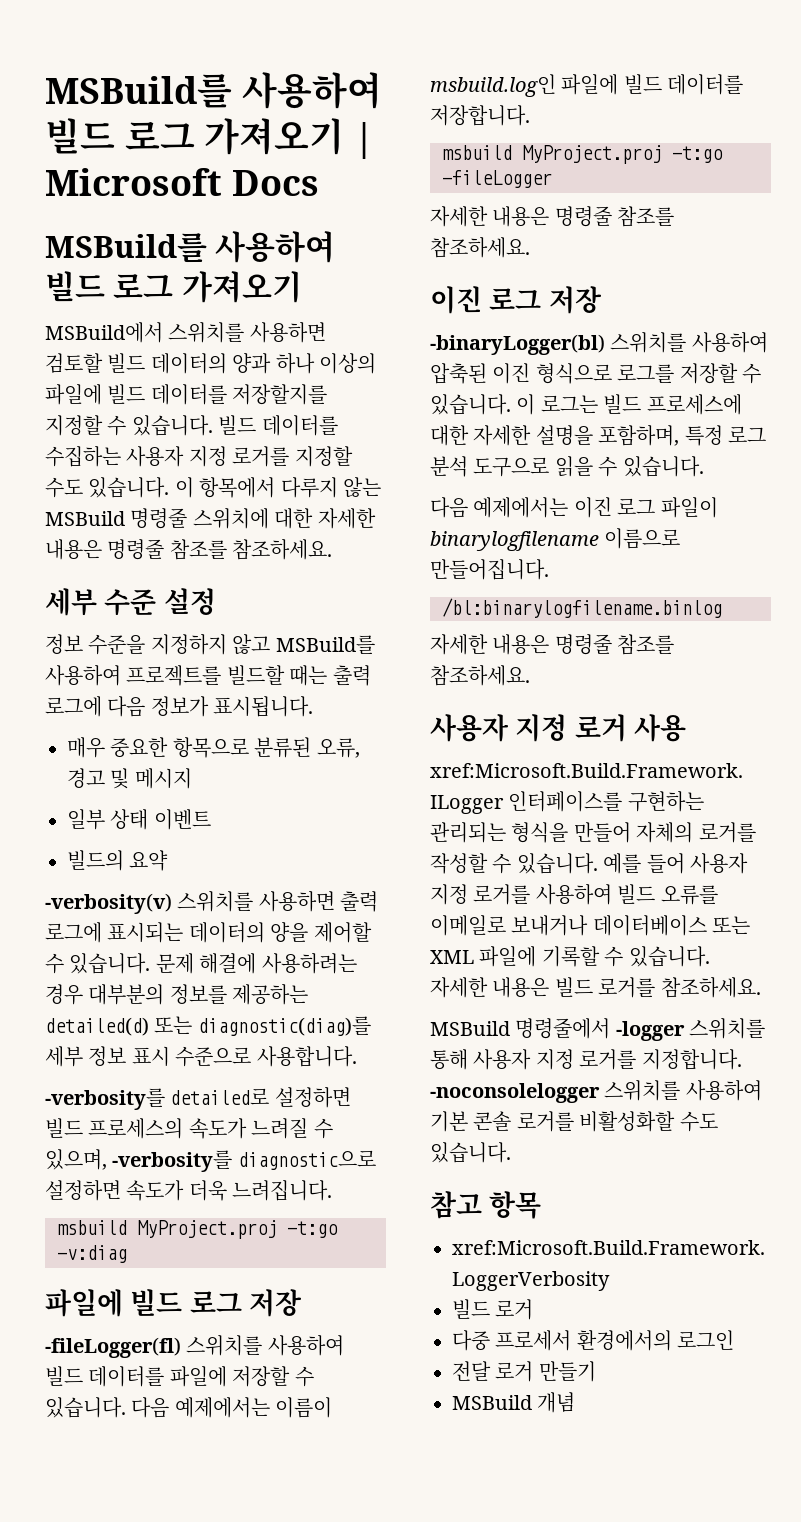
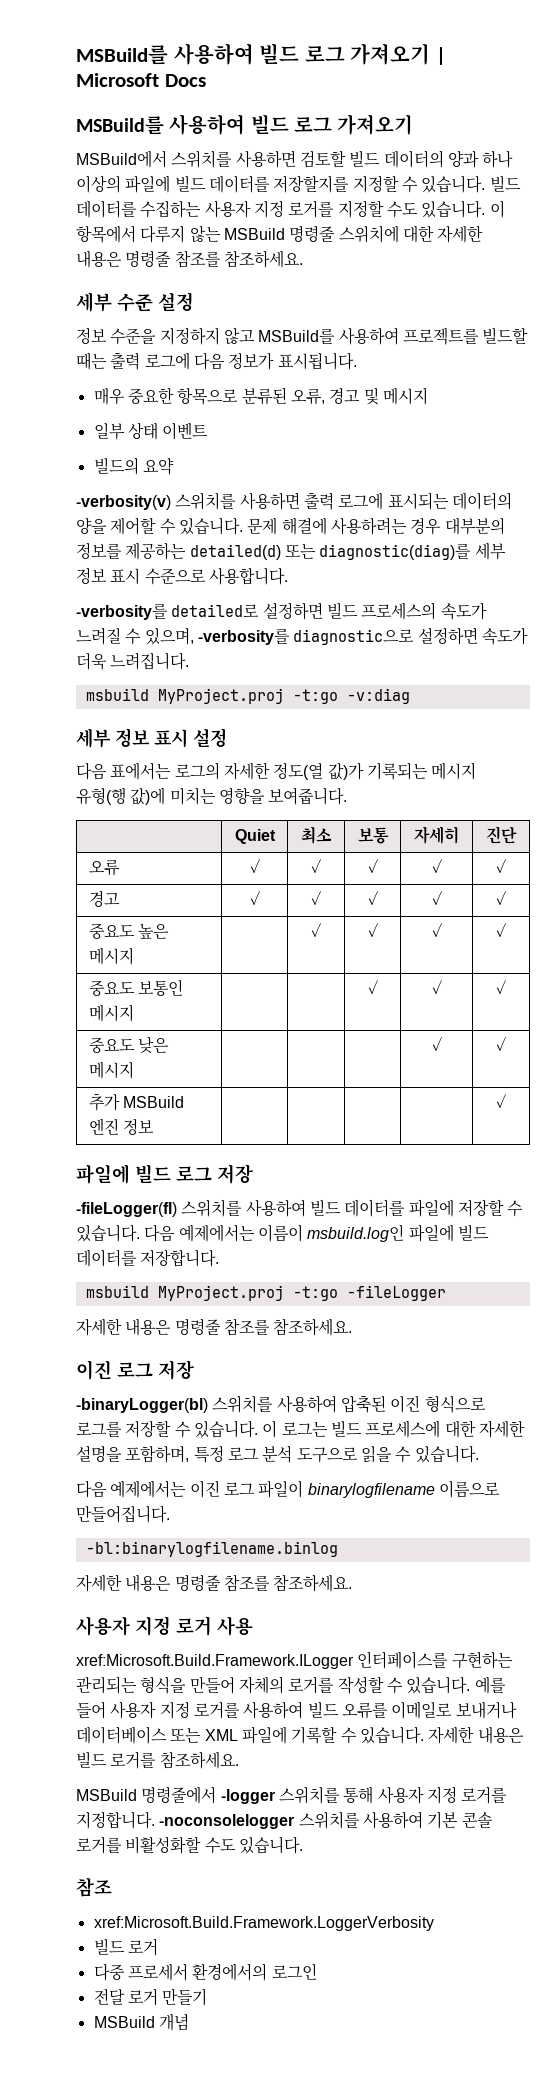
+ 세부 정보 표시 설정
+ 다음 표에서는 로그의 자세한 정도(열 값)가 기록되는 메시지 유형(행 값)에 미치는 영향을 보여줍니다.
+ | Quiet | 최소 | 보통 | 자세히 | 진단
+ 오류 | ✓ | ✓ | ✓ | ✓ | ✓
+ 경고 | ✓ | ✓ | ✓ | ✓ | ✓
+ 중요도 높은 메시지 | | ✓ | ✓ | ✓ | ✓
+ 중요도 보통인 메시지 | | | ✓ | ✓ | ✓
+ 중요도 낮은 메시지 | | | | ✓ | ✓
+ 추가 MSBuild 엔진 정보 | | | | | ✓
- /bl:binarylogfilename.binlog
+ -bl:binarylogfilename.binlog
- 참고 항목
+ 참조

